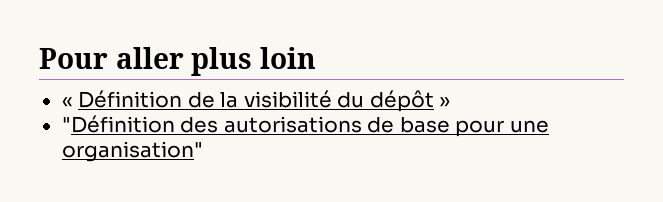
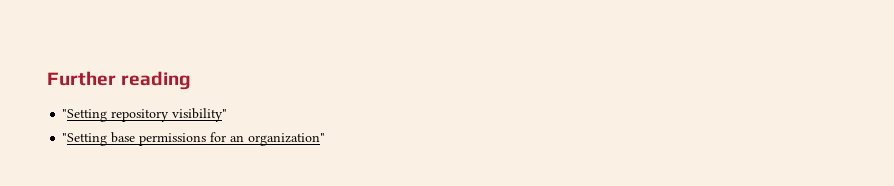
- Pour aller plus loin
- « Définition de la visibilité du dépôt »
- "Définition des autorisations de base pour une organisation"
+ Further reading
+ "Setting repository visibility"
+ "Setting base permissions for an organization"

